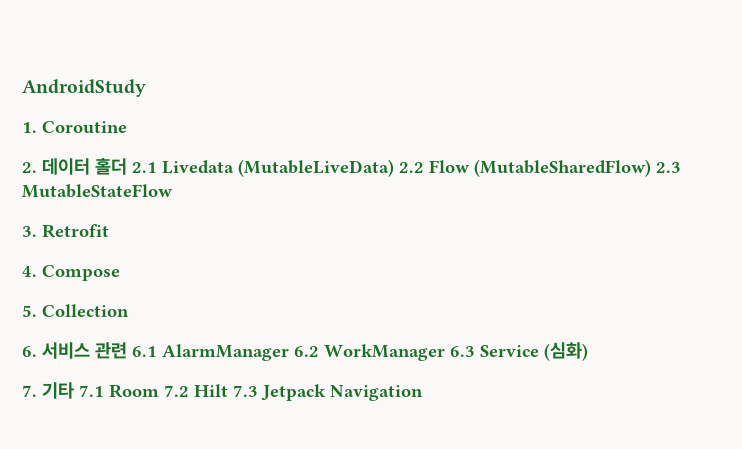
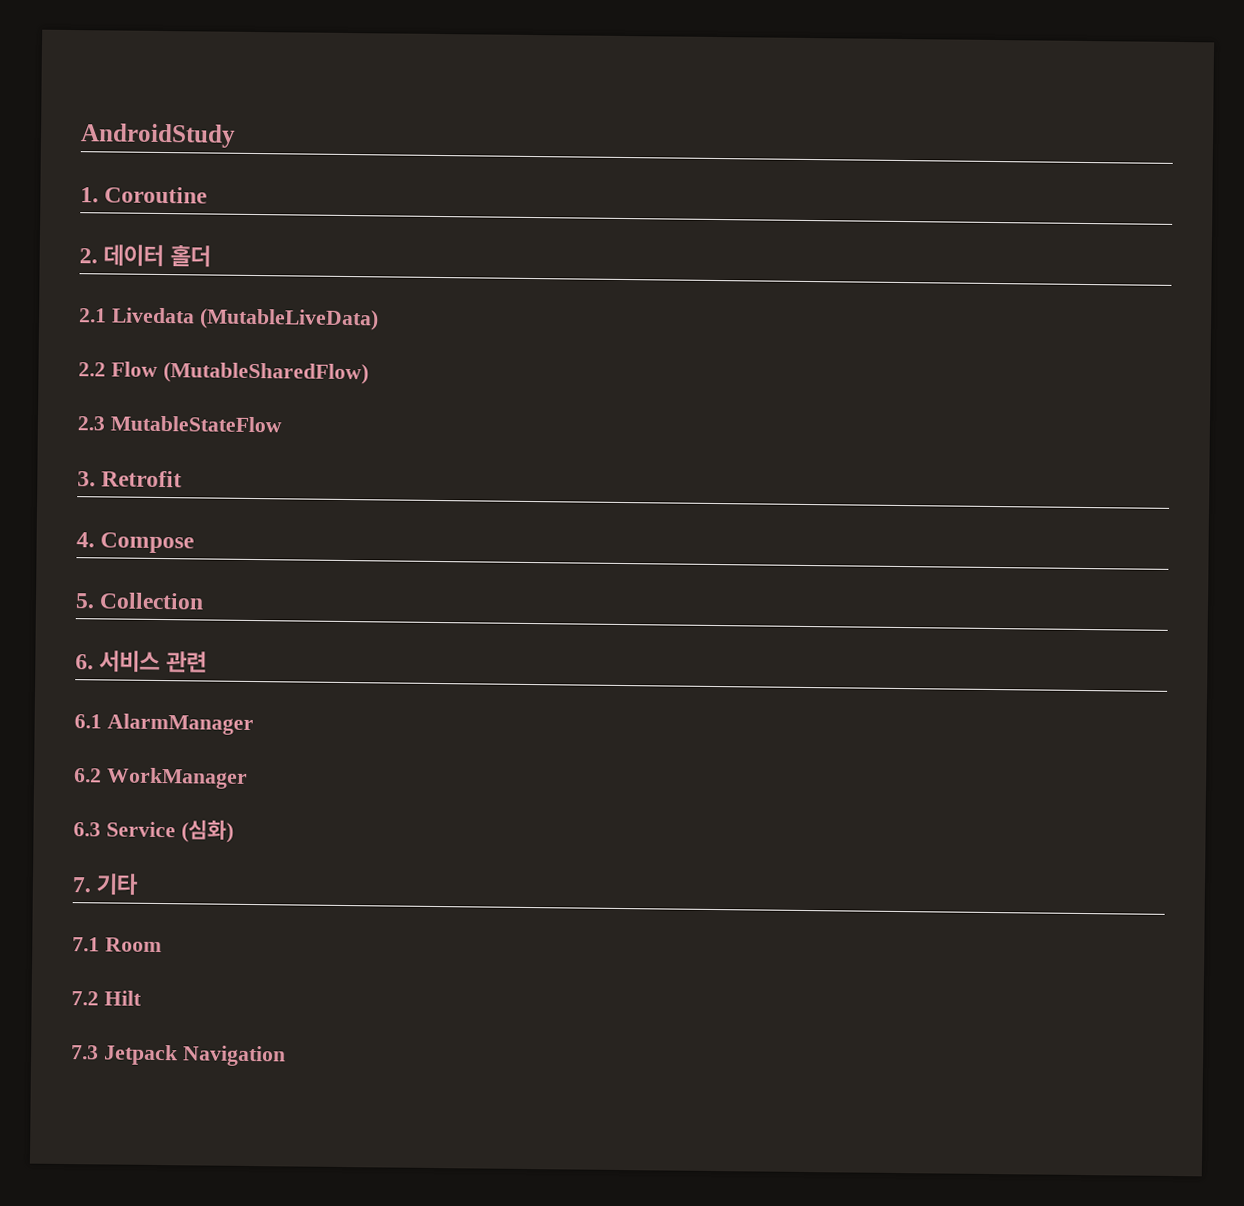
- 2. 데이터 홀더 2.1 Livedata (MutableLiveData) 2.2 Flow (MutableSharedFlow) 2.3 MutableStateFlow
+ 2. 데이터 홀더
+ 2.1 Livedata (MutableLiveData)
+ 2.2 Flow (MutableSharedFlow)
+ 2.3 MutableStateFlow
- 6. 서비스 관련 6.1 AlarmManager 6.2 WorkManager 6.3 Service (심화)
+ 6. 서비스 관련
+ 6.1 AlarmManager
+ 6.2 WorkManager
+ 6.3 Service (심화)
- 7. 기타 7.1 Room 7.2 Hilt 7.3 Jetpack Navigation
+ 7. 기타
+ 7.1 Room
+ 7.2 Hilt
+ 7.3 Jetpack Navigation

